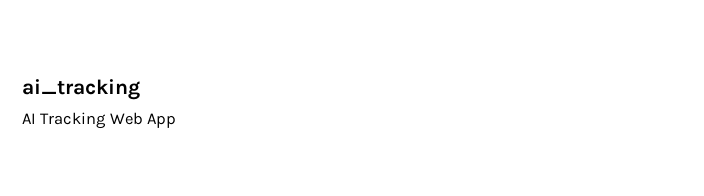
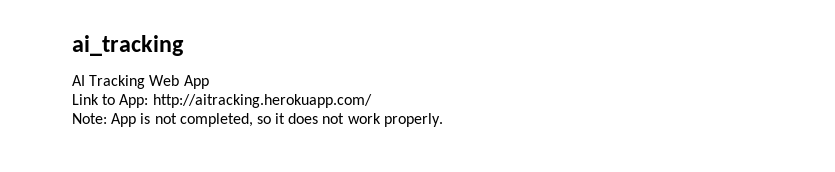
+ Link to App: http://aitracking.herokuapp.com/
+ Note: App is not completed, so it does not work properly.

